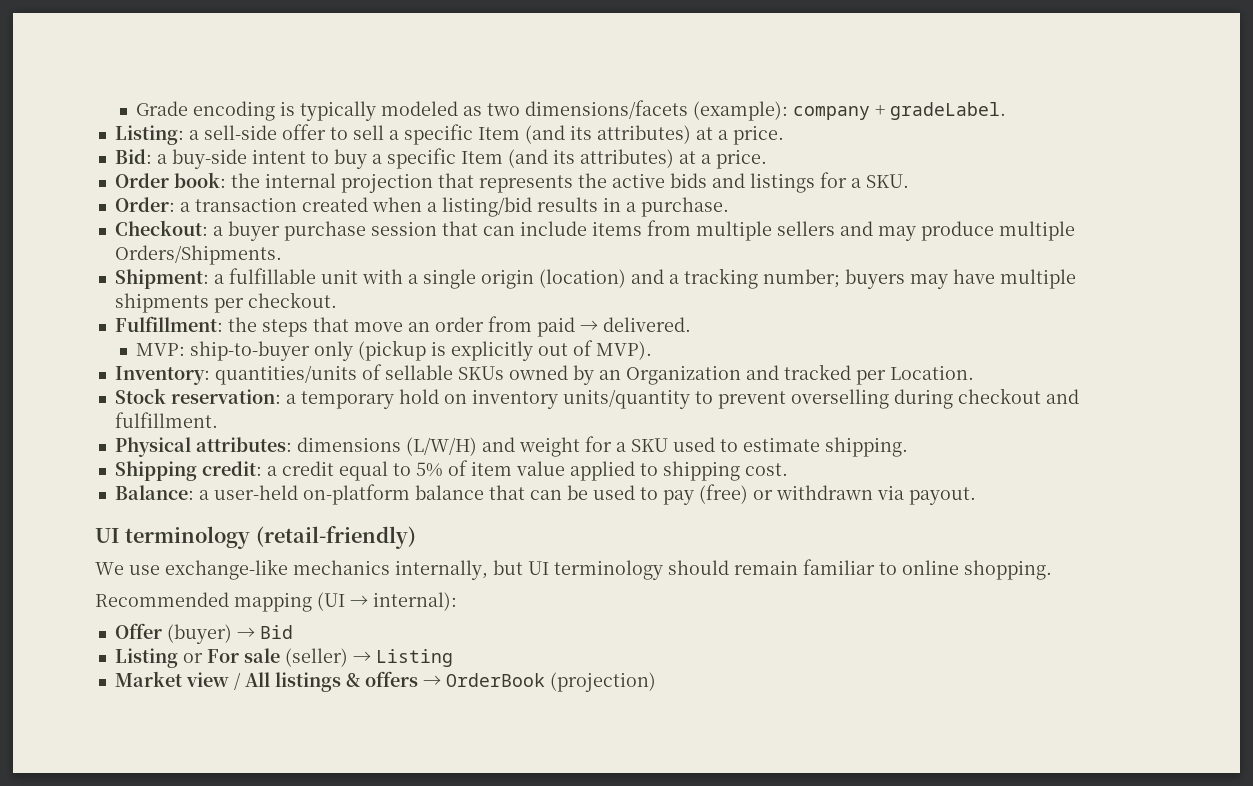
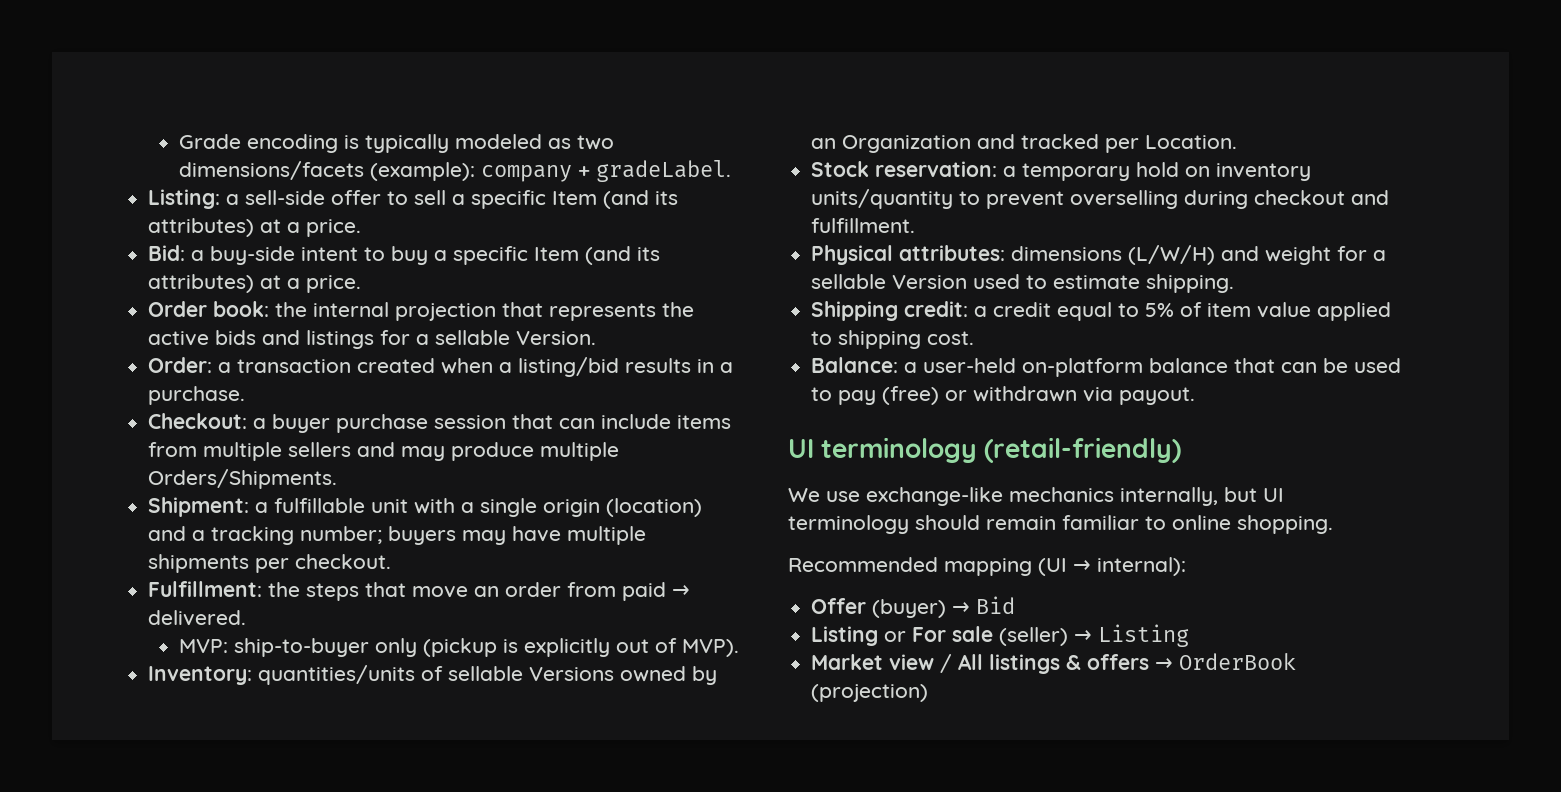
- Order book: the internal projection that represents the active bids and listings for a SKU.
+ Order book: the internal projection that represents the active bids and listings for a sellable Version.
- Inventory: quantities/units of sellable SKUs owned by an Organization and tracked per Location.
+ Inventory: quantities/units of sellable Versions owned by an Organization and tracked per Location.
- Physical attributes: dimensions (L/W/H) and weight for a SKU used to estimate shipping.
+ Physical attributes: dimensions (L/W/H) and weight for a sellable Version used to estimate shipping.

